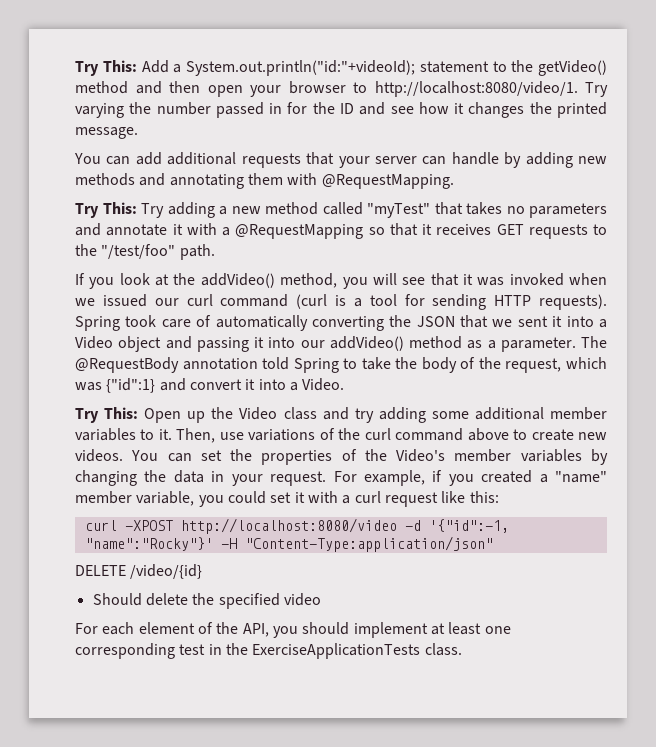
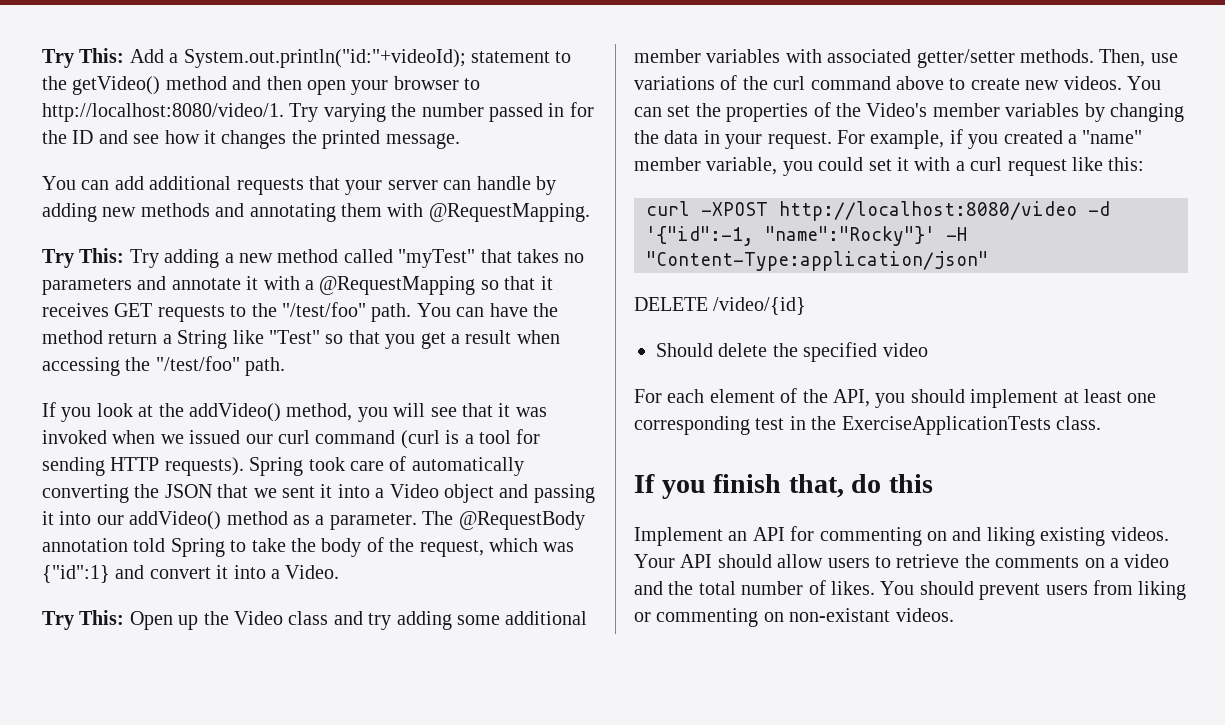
+ You can have the method return a String like "Test" so that you get a result when accessing the "/test/foo" path.
- Try This: Open up the Video class and try adding some additional member variables to it.
+ Try This: Open up the Video class and try adding some additional member variables with associated getter/setter methods.
+ If you finish that, do this
+ Implement an API for commenting on and liking existing videos. Your API should allow users to retrieve the comments on a video and the total number of likes. You should prevent users from liking or commenting on non-existant videos.

